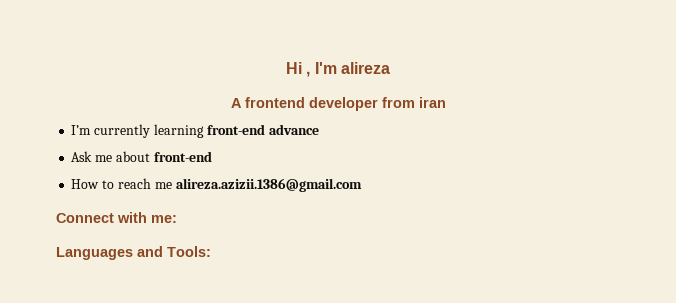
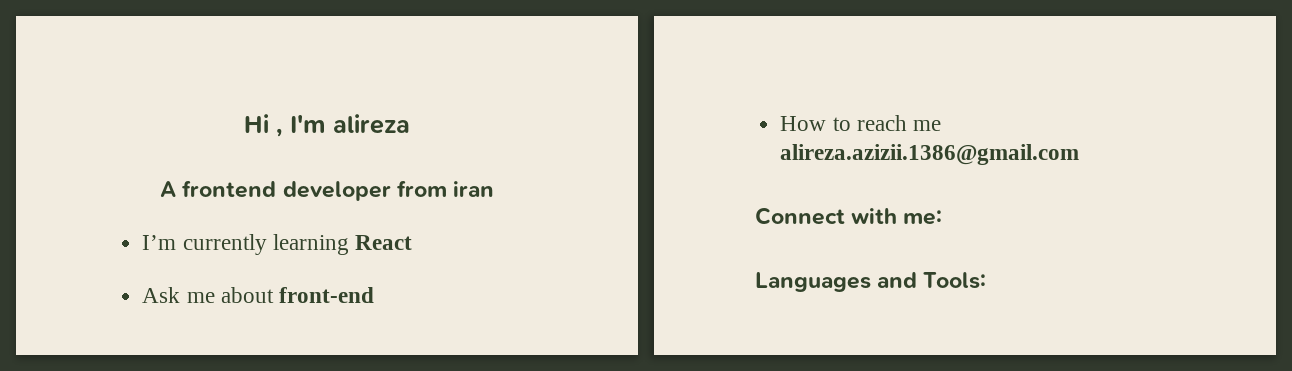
- I’m currently learning front-end advance
+ I’m currently learning React

